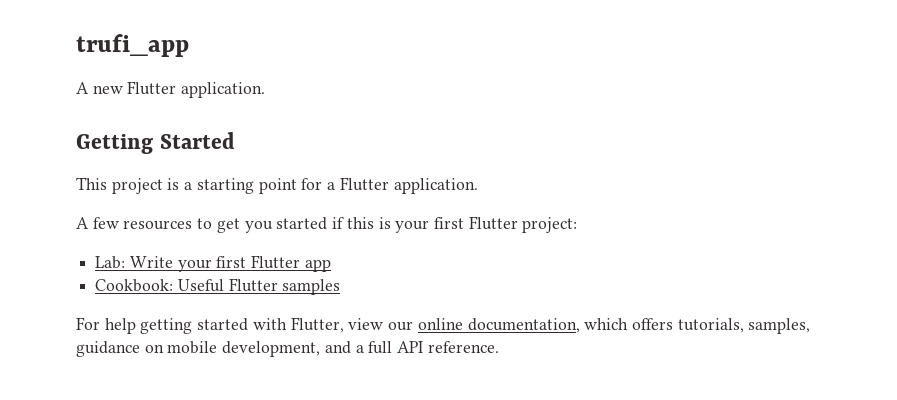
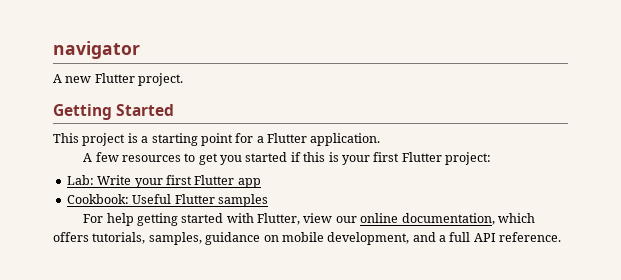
- trufi_app
+ navigator
- A new Flutter application.
+ A new Flutter project.

